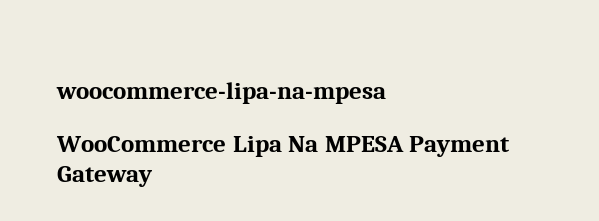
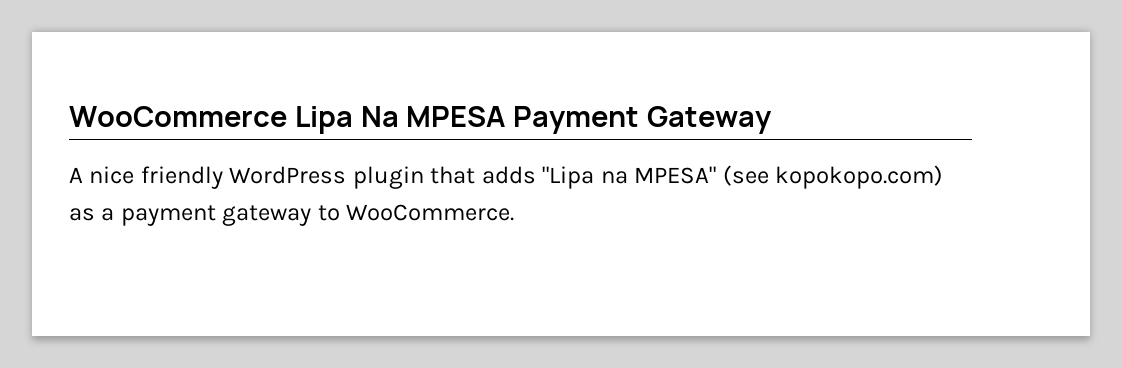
- woocommerce-lipa-na-mpesa
+ A nice friendly WordPress plugin that adds "Lipa na MPESA" (see kopokopo.com) as a payment gateway to WooCommerce.

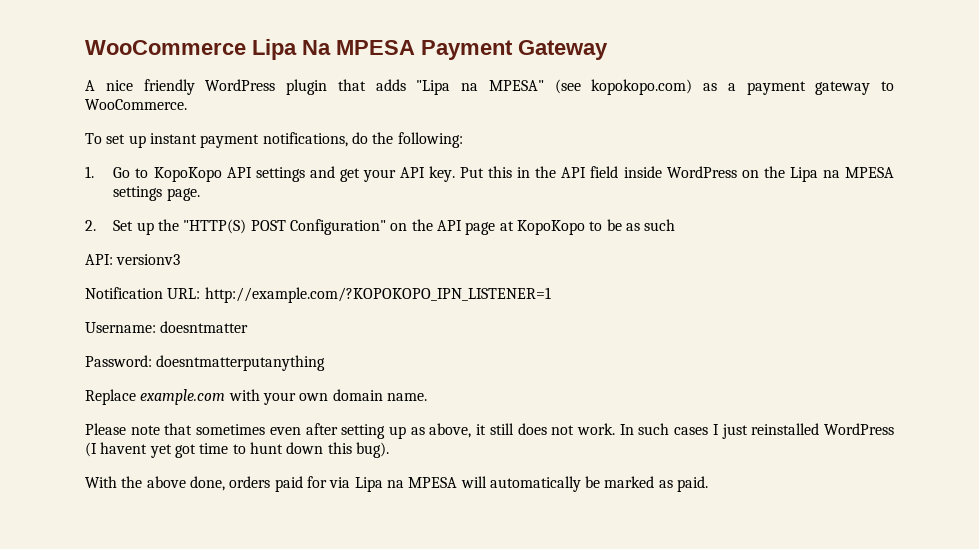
+ To set up instant payment notifications, do the following:
+ 1. Go to KopoKopo API settings and get your API key. Put this in the API field inside WordPress on the Lipa na MPESA settings page.
+ 2. Set up the "HTTP(S) POST Configuration" on the API page at KopoKopo to be as such
+ API: versionv3
+ Notification URL: http://example.com/?KOPOKOPO_IPN_LISTENER=1
+ Username: doesntmatter
+ Password: doesntmatterputanything
+ Replace example.com with your own domain name.
+ Please note that sometimes even after setting up as above, it still does not work. In such cases I just reinstalled WordPress (I havent yet got time to hunt down this bug).
+ With the above done, orders paid for via Lipa na MPESA will automatically be marked as paid.

